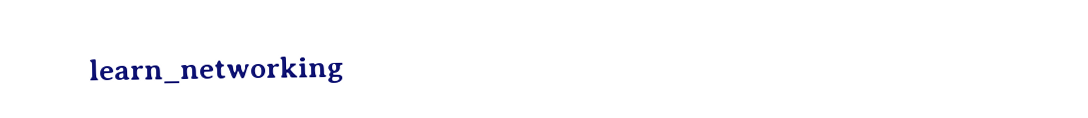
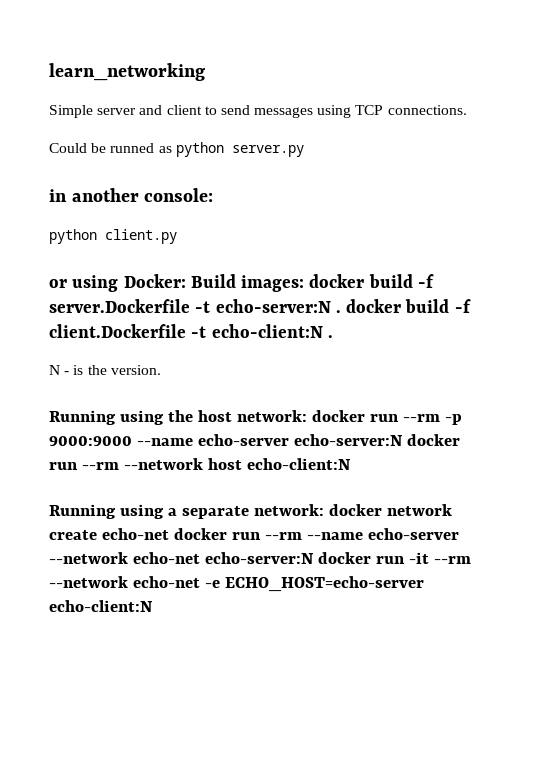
+ Simple server and client to send messages using TCP connections.
+ Could be runned as python server.py
+ in another console:
+ python client.py
+ or using Docker: Build images: docker build -f server.Dockerfile -t echo-server:N . docker build -f client.Dockerfile -t echo-client:N .
+ N - is the version.
+ Running using the host network: docker run --rm -p 9000:9000 --name echo-server echo-server:N docker run --rm --network host echo-client:N
+ Running using a separate network: docker network create echo-net docker run --rm --name echo-server --network echo-net echo-server:N docker run -it --rm --network echo-net -e ECHO_HOST=echo-server echo-client:N

